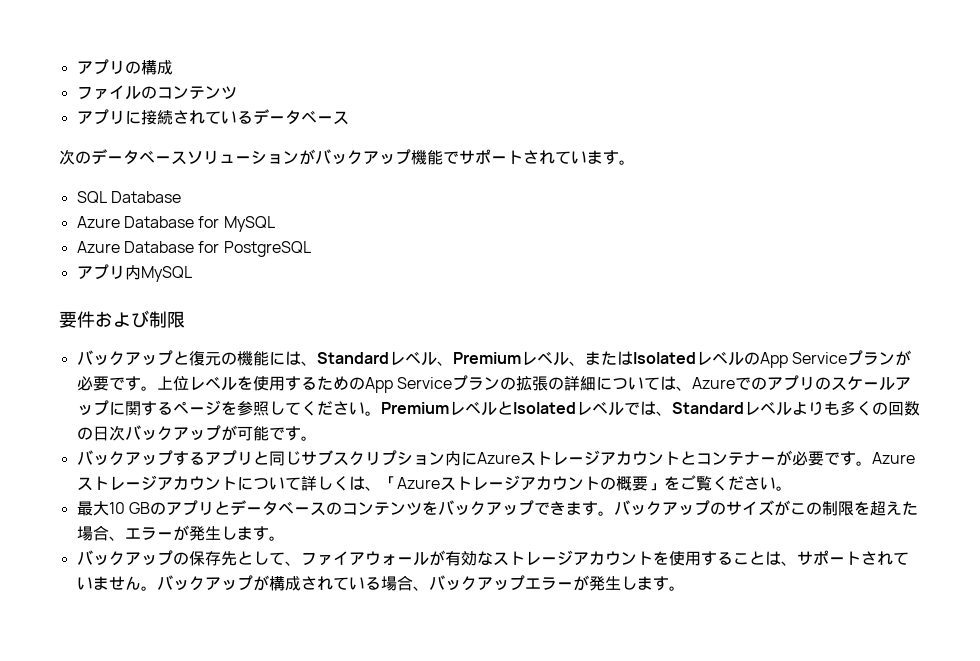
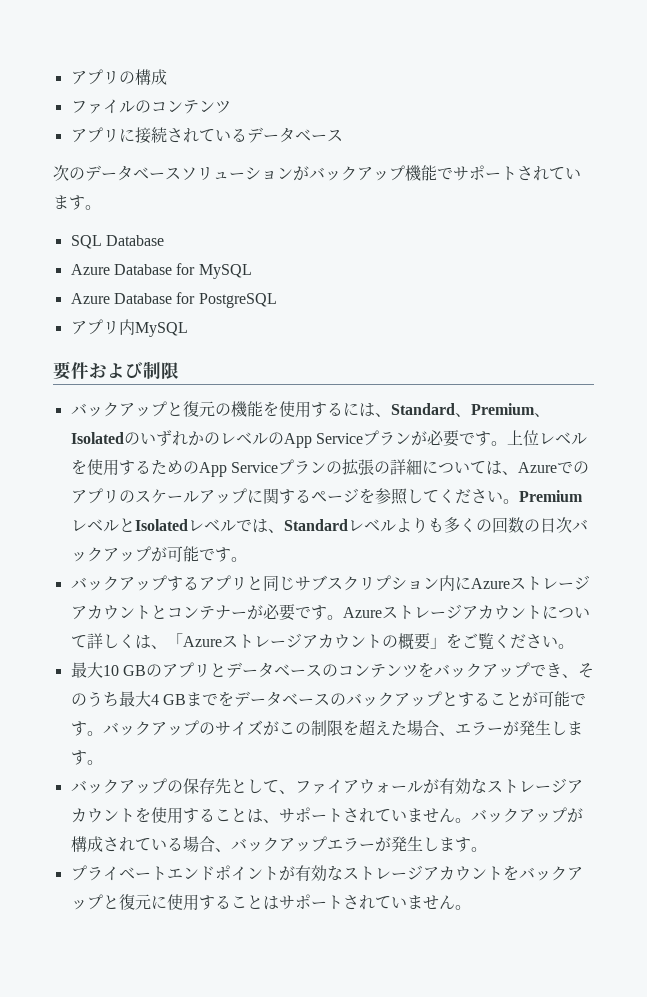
- バックアップと復元の機能には、Standardレベル、Premiumレベル、またはIsolatedレベルのApp Serviceプランが必要です。
+ バックアップと復元の機能を使用するには、Standard、Premium、IsolatedのいずれかのレベルのApp Serviceプランが必要です。
- 最大10 GBのアプリとデータベースのコンテンツをバックアップできます。
+ 最大10 GBのアプリとデータベースのコンテンツをバックアップでき、そのうち最大4 GBまでをデータベースのバックアップとすることが可能です。
+ プライベートエンドポイントが有効なストレージアカウントをバックアップと復元に使用することはサポートされていません。

